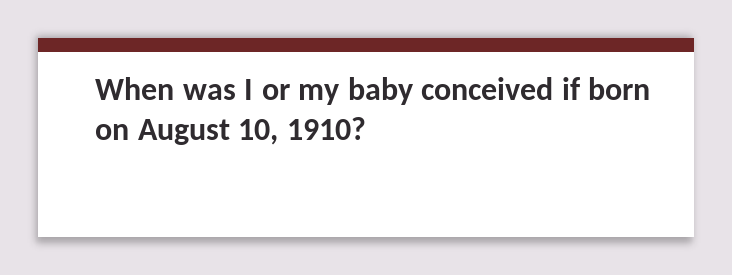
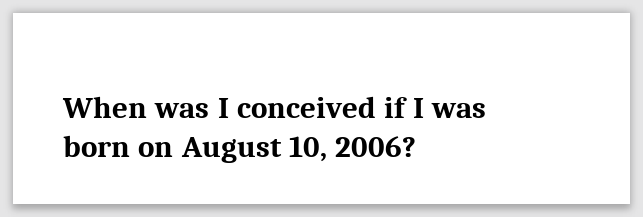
- When was I or my baby conceived if born on August 10, 1910?
+ When was I conceived if I was born on August 10, 2006?

